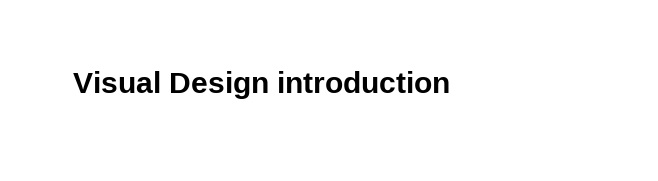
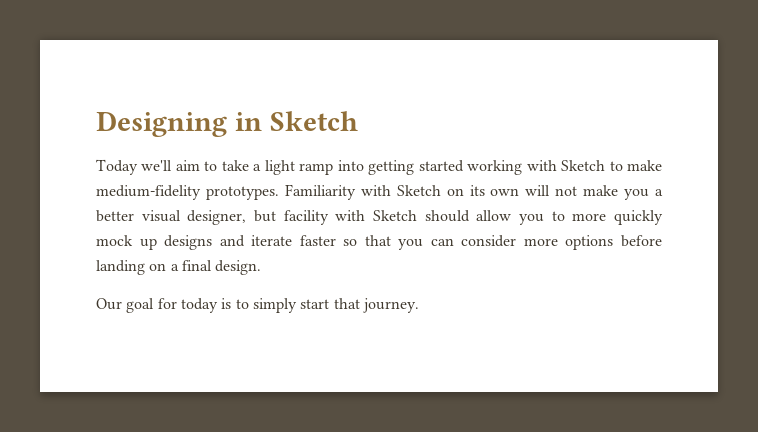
- Visual Design introduction
+ Designing in Sketch
+ Today we'll aim to take a light ramp into getting started working with Sketch to make medium-fidelity prototypes. Familiarity with Sketch on its own will not make you a better visual designer, but facility with Sketch should allow you to more quickly mock up designs and iterate faster so that you can consider more options before landing on a final design.
+ Our goal for today is to simply start that journey.

